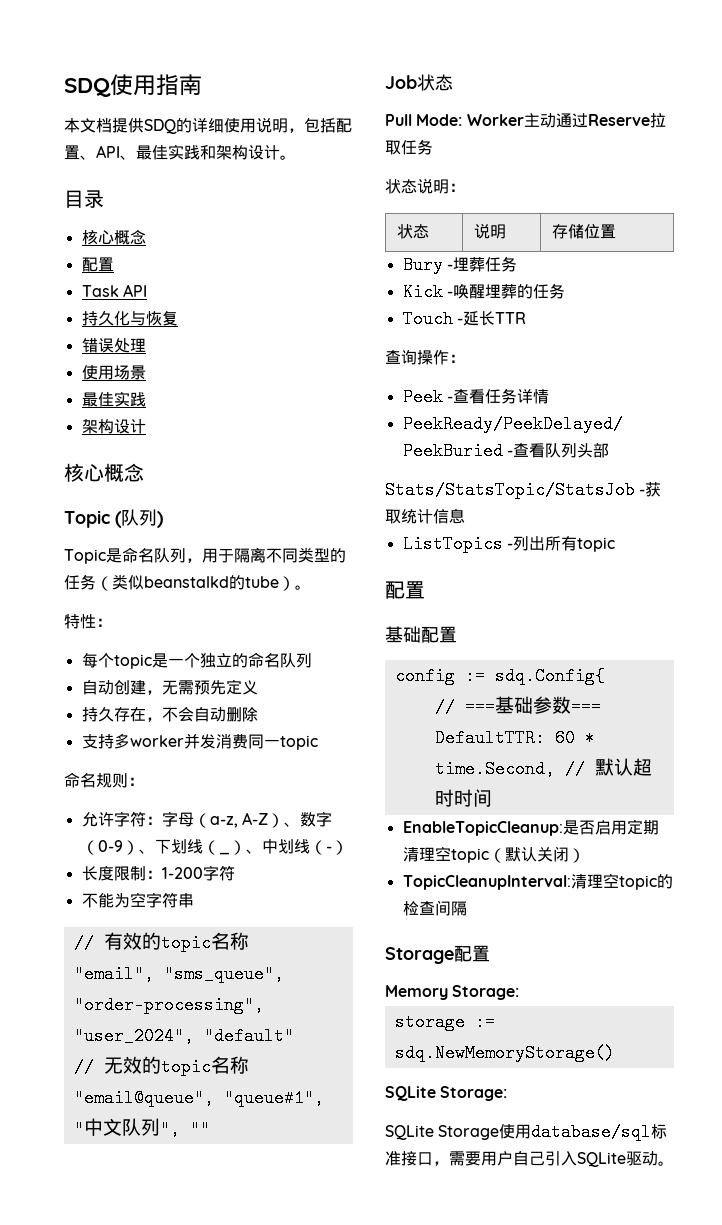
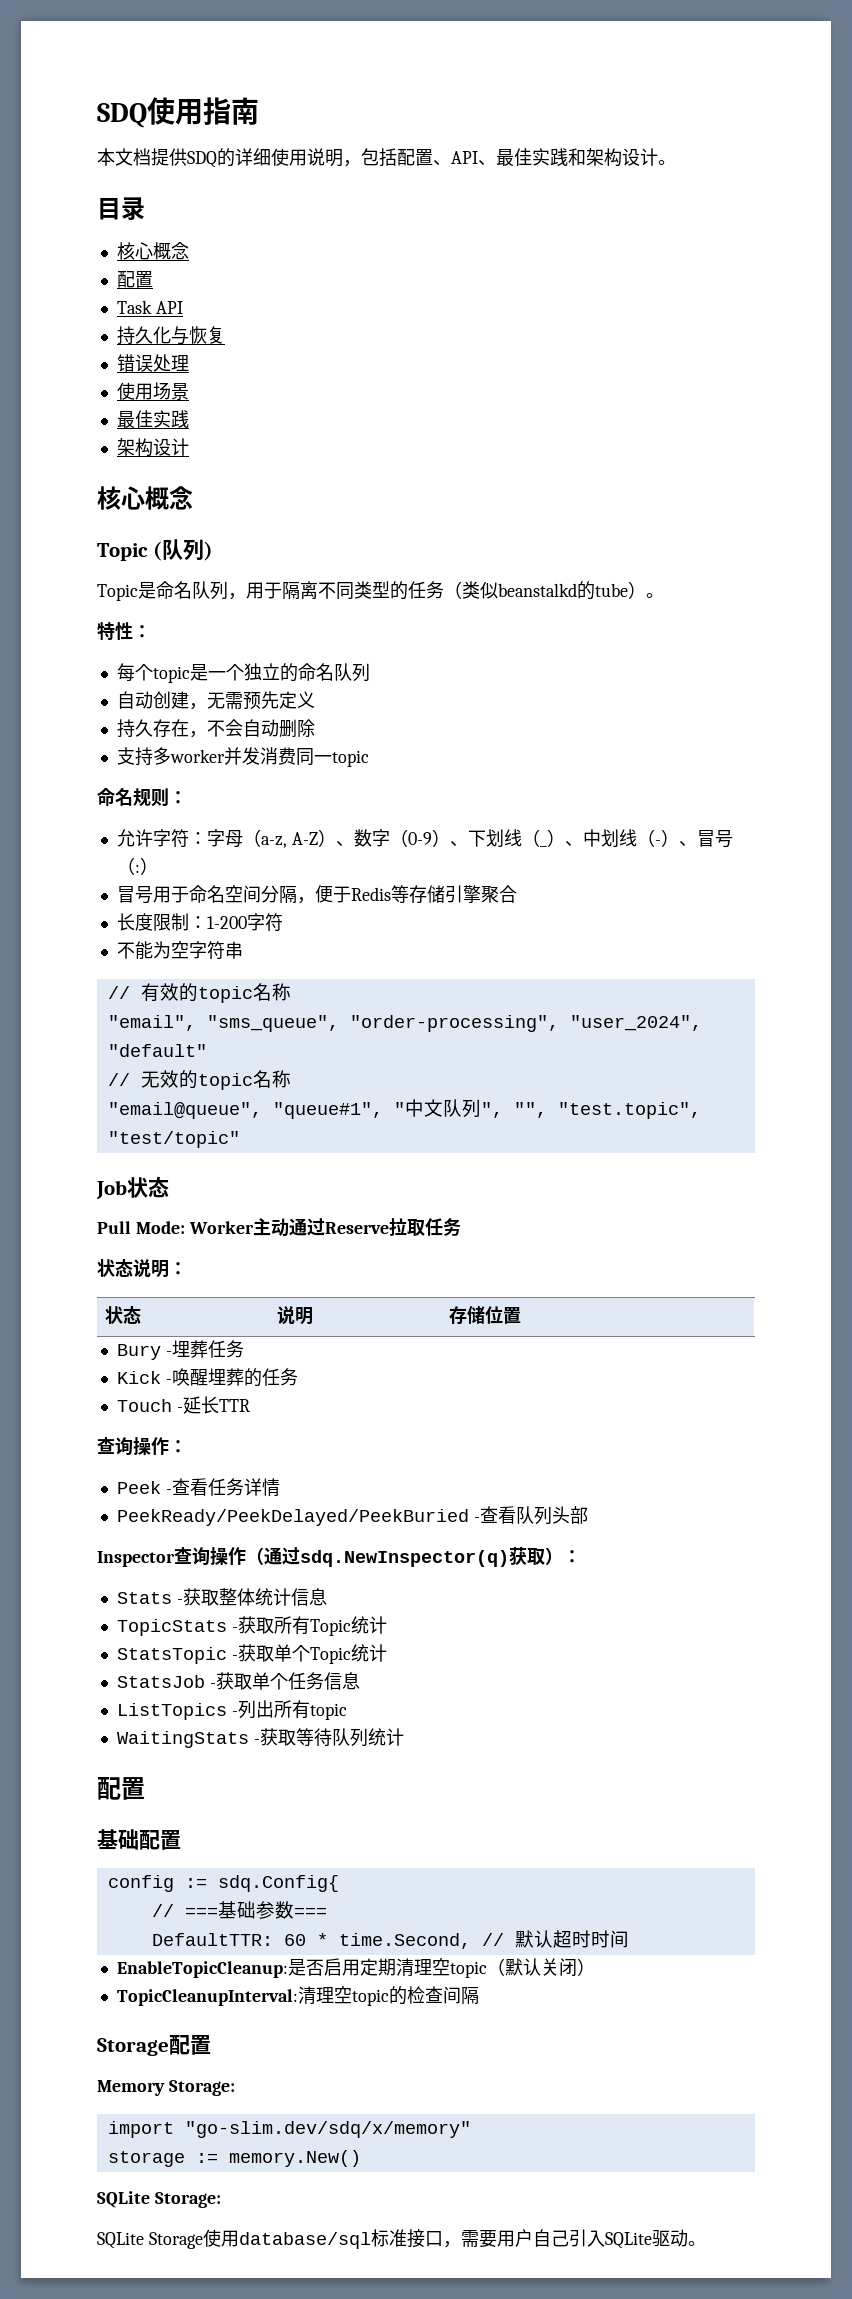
- 允许字符：字母（a-z, A-Z）、数字（0-9）、下划线（_）、中划线（-）
+ 允许字符：字母（a-z, A-Z）、数字（0-9）、下划线（_）、中划线（-）、冒号（:）
+ 冒号用于命名空间分隔，便于Redis等存储引擎聚合
- "email@queue", "queue#1", "中文队列", ""
+ "email@queue", "queue#1", "中文队列", "", "test.topic", "test/topic"
- Stats/StatsTopic/StatsJob -获取统计信息
+ Inspector查询操作（通过sdq.NewInspector(q)获取）：
+ Stats -获取整体统计信息
+ TopicStats -获取所有Topic统计
+ StatsTopic -获取单个Topic统计
+ StatsJob -获取单个任务信息
+ WaitingStats -获取等待队列统计
+ import "go-slim.dev/sdq/x/memory"
- storage := sdq.NewMemoryStorage()
+ storage := memory.New()

